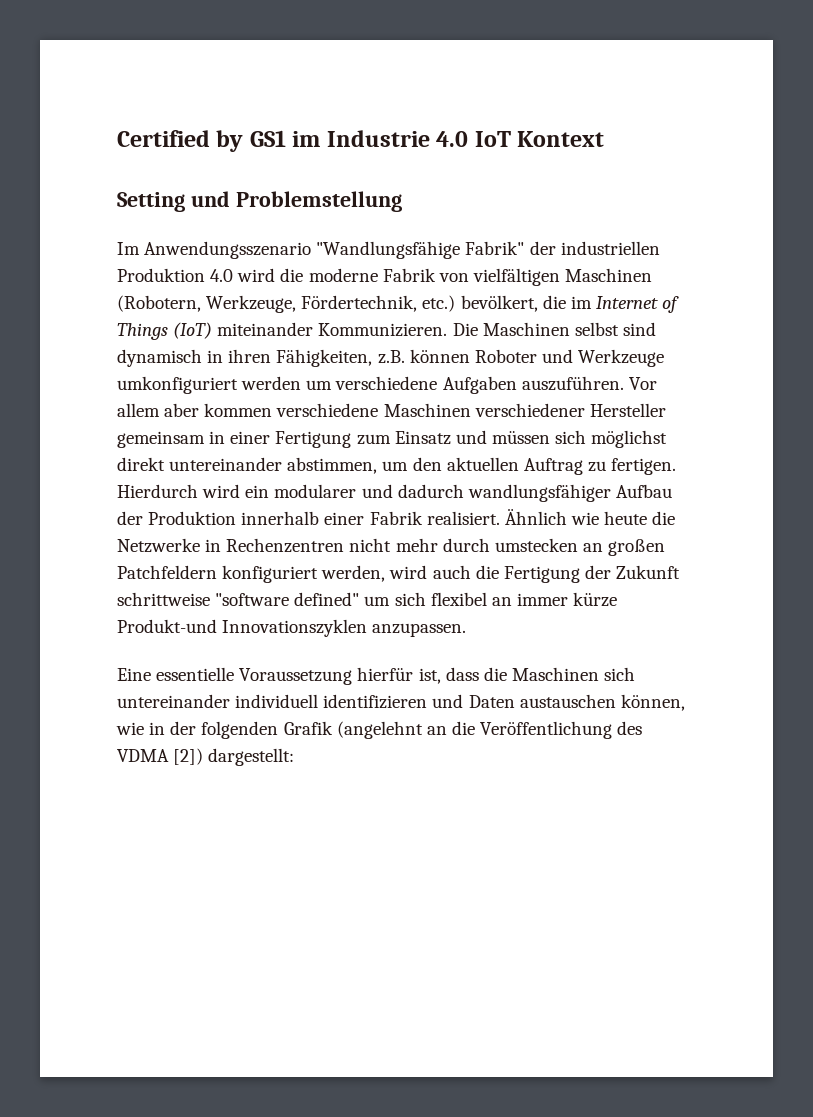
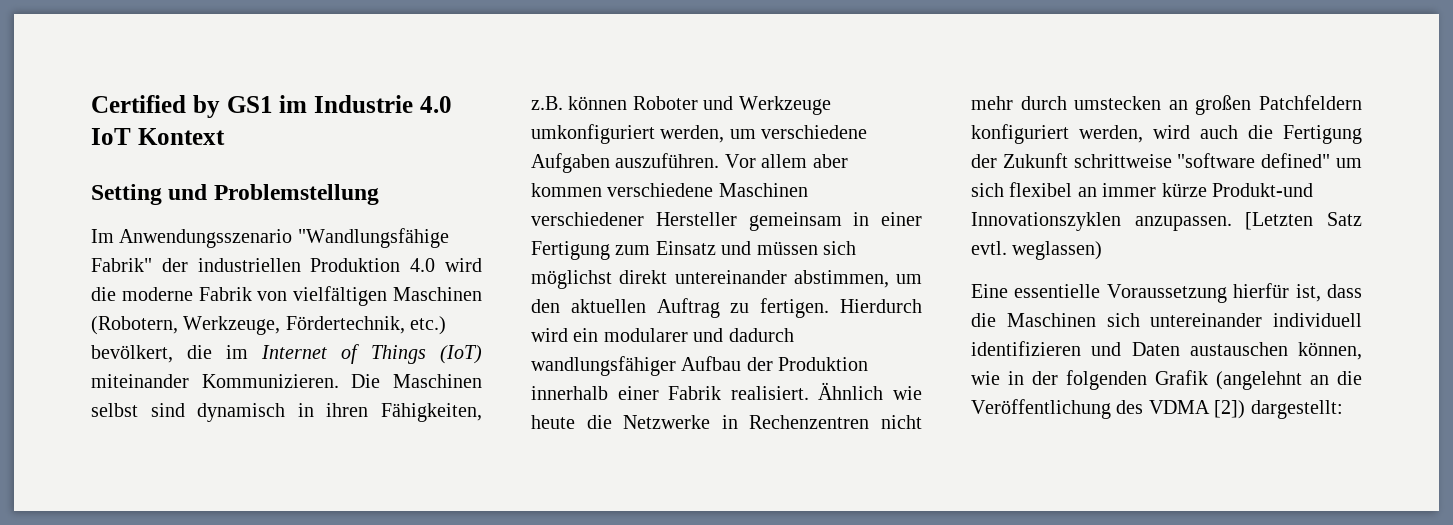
- Die Maschinen selbst sind dynamisch in ihren Fähigkeiten, z.B. können Roboter und Werkzeuge umkonfiguriert werden um verschiedene Aufgaben auszuführen.
+ Die Maschinen selbst sind dynamisch in ihren Fähigkeiten, z.B. können Roboter und Werkzeuge umkonfiguriert werden, um verschiedene Aufgaben auszuführen.
+ [Letzten Satz evtl. weglassen)

